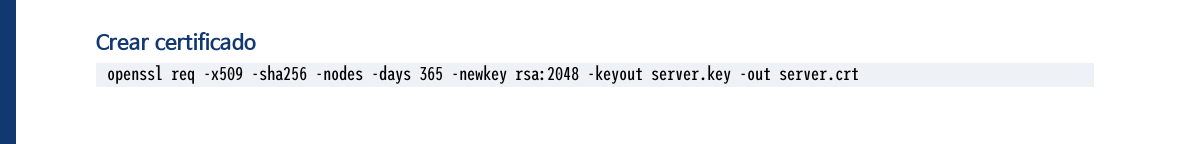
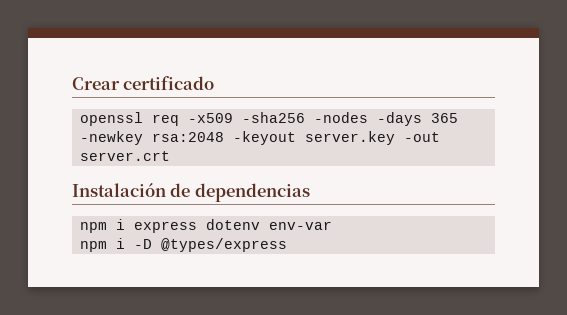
+ Instalación de dependencias
+ npm i express dotenv env-var
+ npm i -D @types/express

